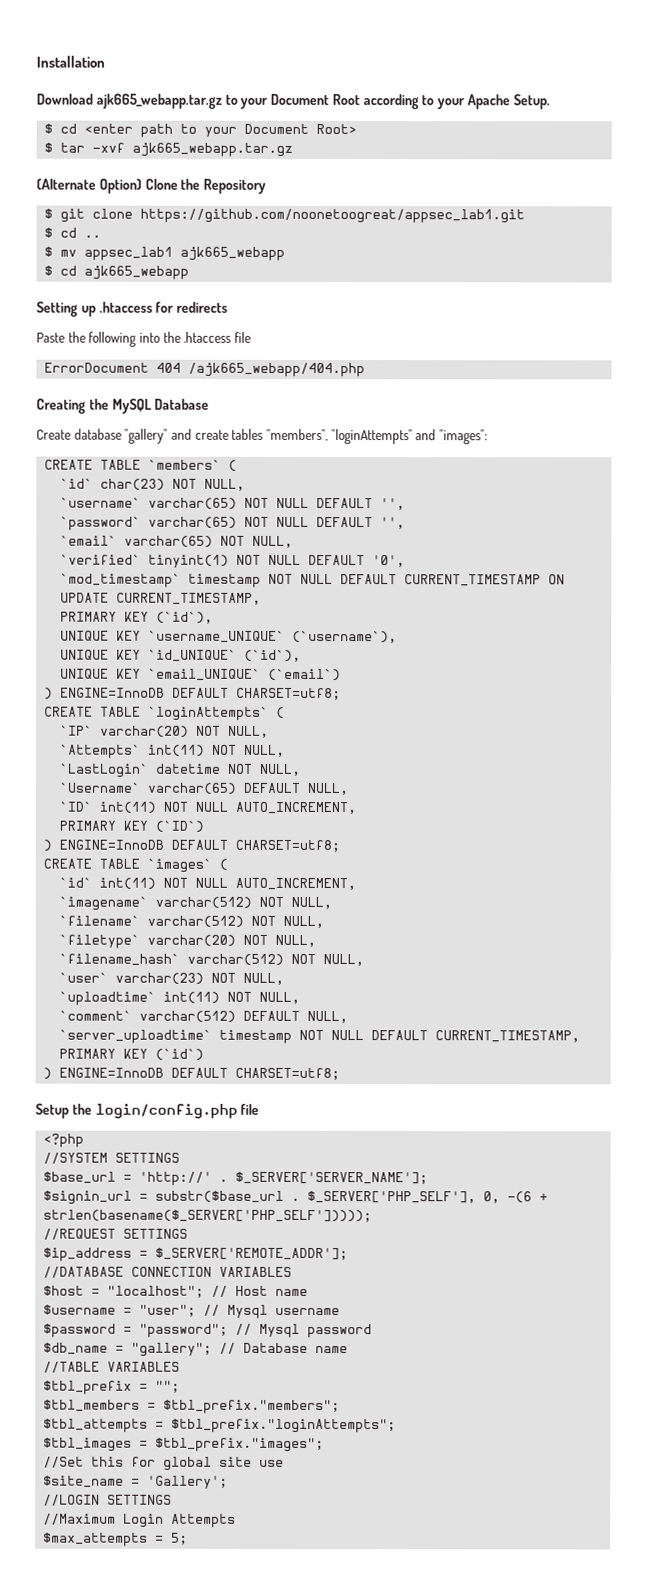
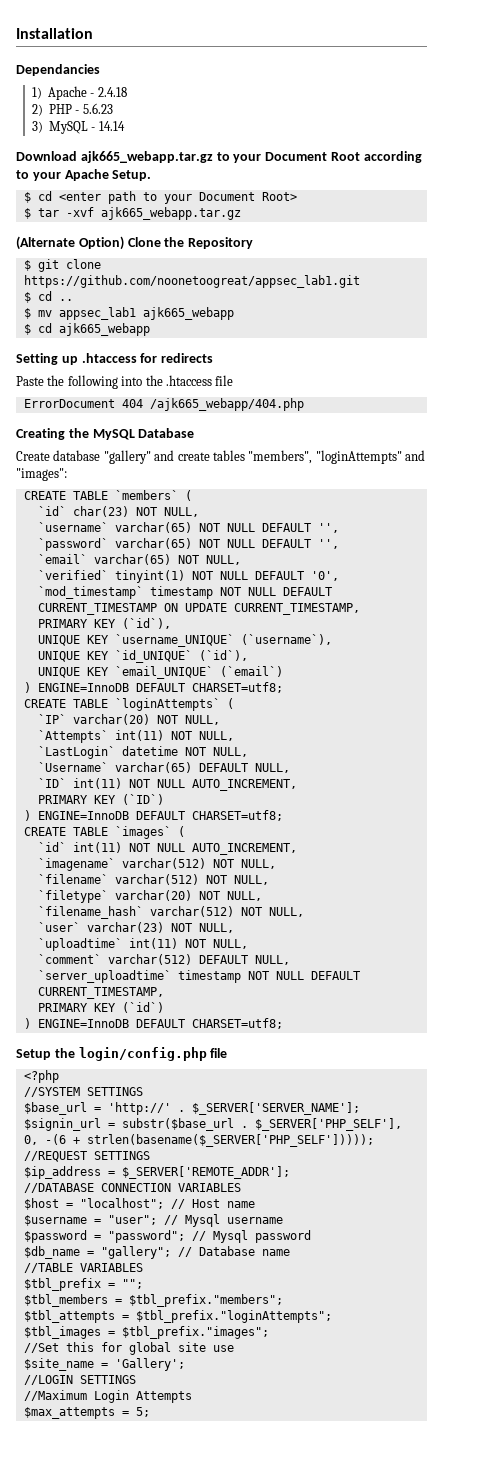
+ Dependancies
+ 1) Apache - 2.4.18
+ 2) PHP - 5.6.23
+ 3) MySQL - 14.14

